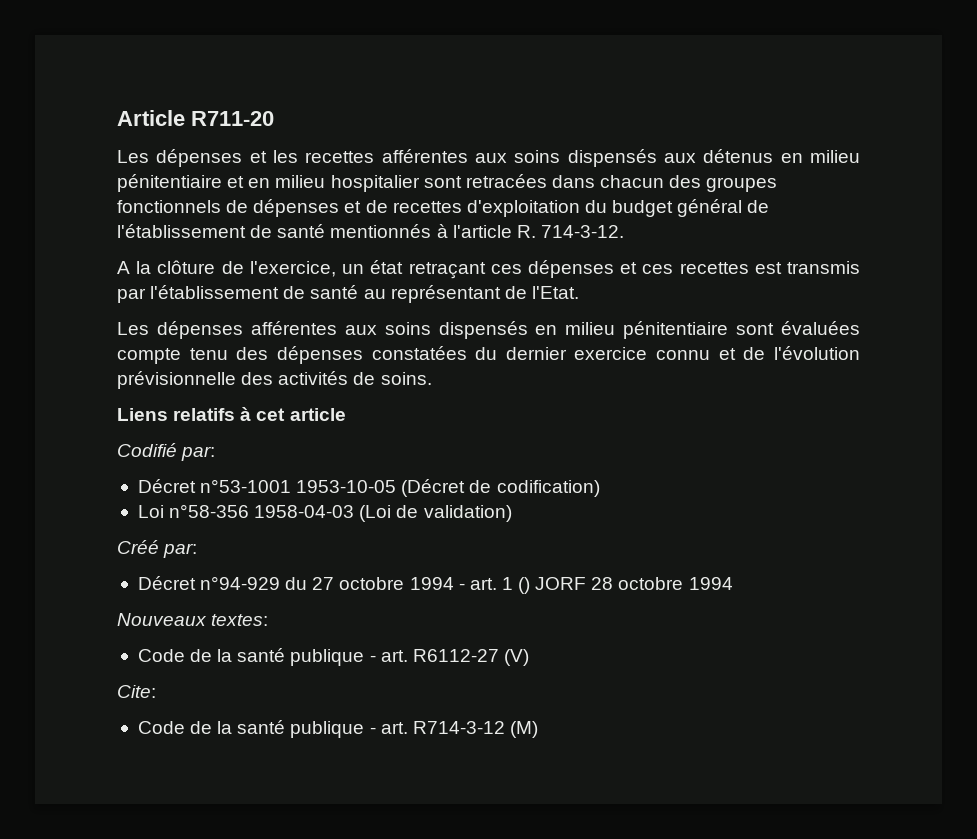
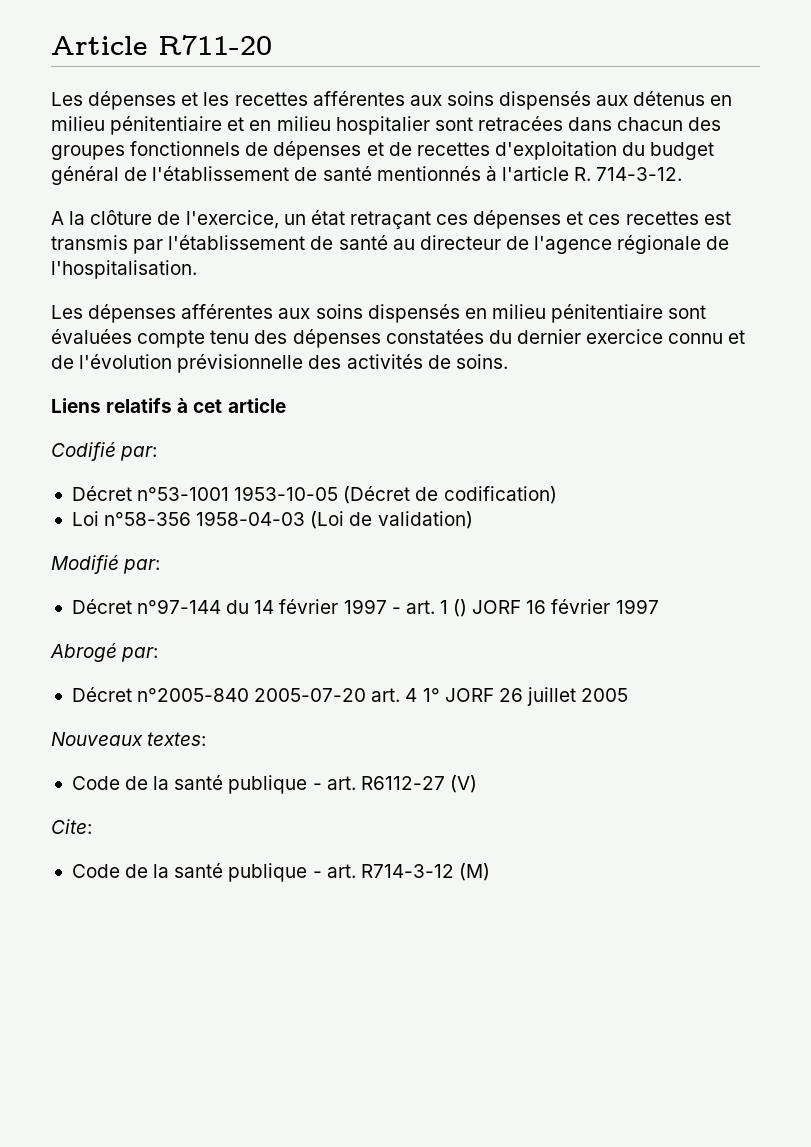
- A la clôture de l'exercice, un état retraçant ces dépenses et ces recettes est transmis par l'établissement de santé au représentant de l'Etat.
+ A la clôture de l'exercice, un état retraçant ces dépenses et ces recettes est transmis par l'établissement de santé au directeur de l'agence régionale de l'hospitalisation.
- Créé par:
- Décret n°94-929 du 27 octobre 1994 - art. 1 () JORF 28 octobre 1994
+ Modifié par:
+ Décret n°97-144 du 14 février 1997 - art. 1 () JORF 16 février 1997
+ Abrogé par:
+ Décret n°2005-840 2005-07-20 art. 4 1° JORF 26 juillet 2005

